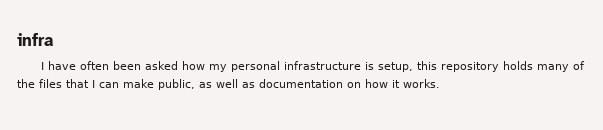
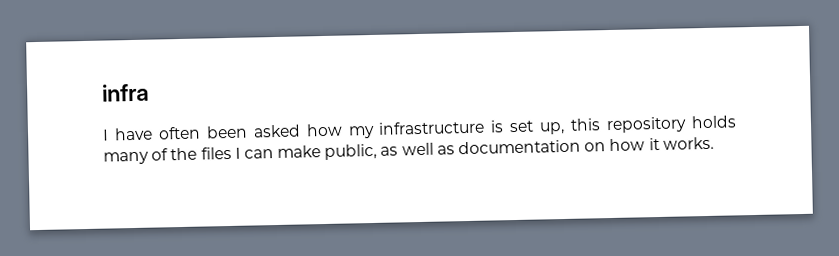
- I have often been asked how my personal infrastructure is setup, this repository holds many of the files that I can make public, as well as documentation on how it works.
+ I have often been asked how my infrastructure is set up, this repository holds many of the files I can make public, as well as documentation on how it works.

